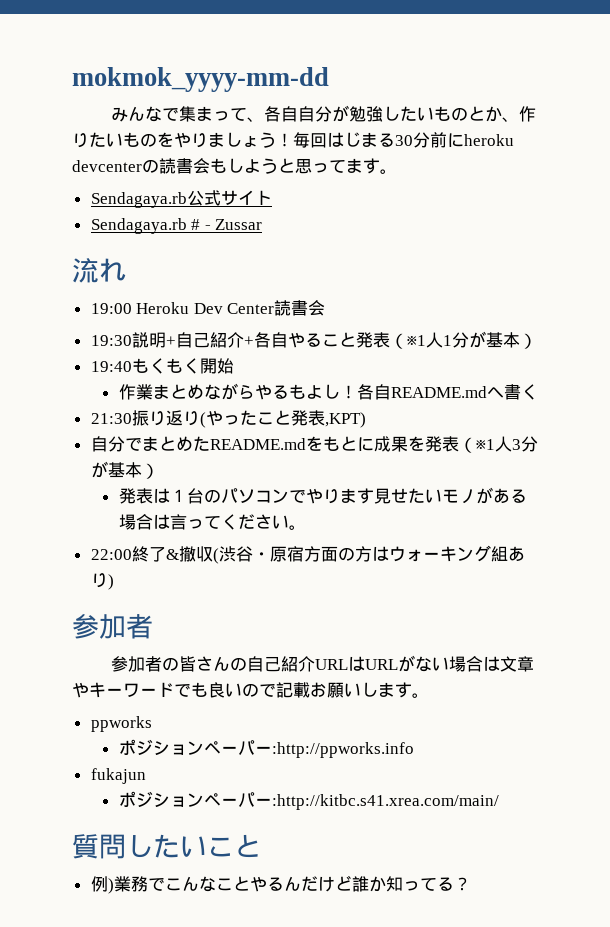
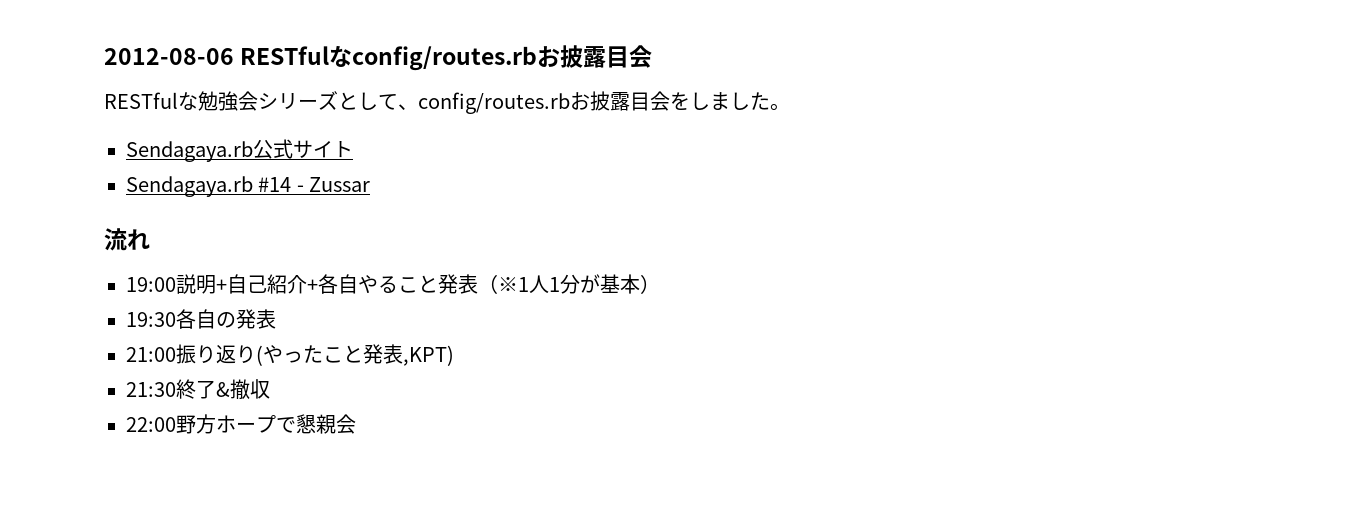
- mokmok_yyyy-mm-dd
- みんなで集まって、各自自分が勉強したいものとか、作りたいものをやりましょう！毎回はじまる30分前にheroku devcenterの読書会もしようと思ってます。
+ 2012-08-06 RESTfulなconfig/routes.rbお披露目会
+ RESTfulな勉強会シリーズとして、config/routes.rbお披露目会をしました。
- Sendagaya.rb # - Zussar
+ Sendagaya.rb #14 - Zussar
- 19:00 Heroku Dev Center読書会
- 19:30説明+自己紹介+各自やること発表（※1人1分が基本）
+ 19:00説明+自己紹介+各自やること発表（※1人1分が基本）
- 19:40もくもく開始
- 作業まとめながらやるもよし！各自README.mdへ書く
- 21:30振り返り(やったこと発表,KPT)
+ 19:30各自の発表
+ 21:00振り返り(やったこと発表,KPT)
- 自分でまとめたREADME.mdをもとに成果を発表（※1人3分が基本）
- 発表は１台のパソコンでやります見せたいモノがある場合は言ってください。
- 22:00終了&撤収(渋谷・原宿方面の方はウォーキング組あり)
- 参加者
- 参加者の皆さんの自己紹介URLはURLがない場合は文章やキーワードでも良いので記載お願いします。
- ppworks
- ポジションペーパー:http://ppworks.info
- fukajun
- ポジションペーパー:http://kitbc.s41.xrea.com/main/
- 質問したいこと
- 例)業務でこんなことやるんだけど誰か知ってる？
+ 21:30終了&撤収
+ 22:00野方ホープで懇親会

